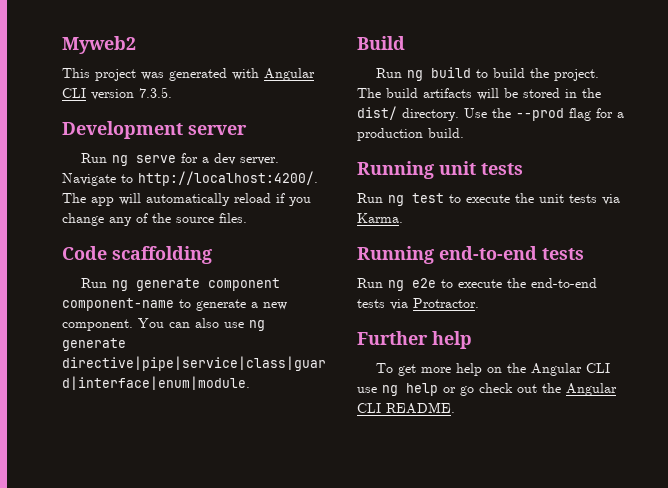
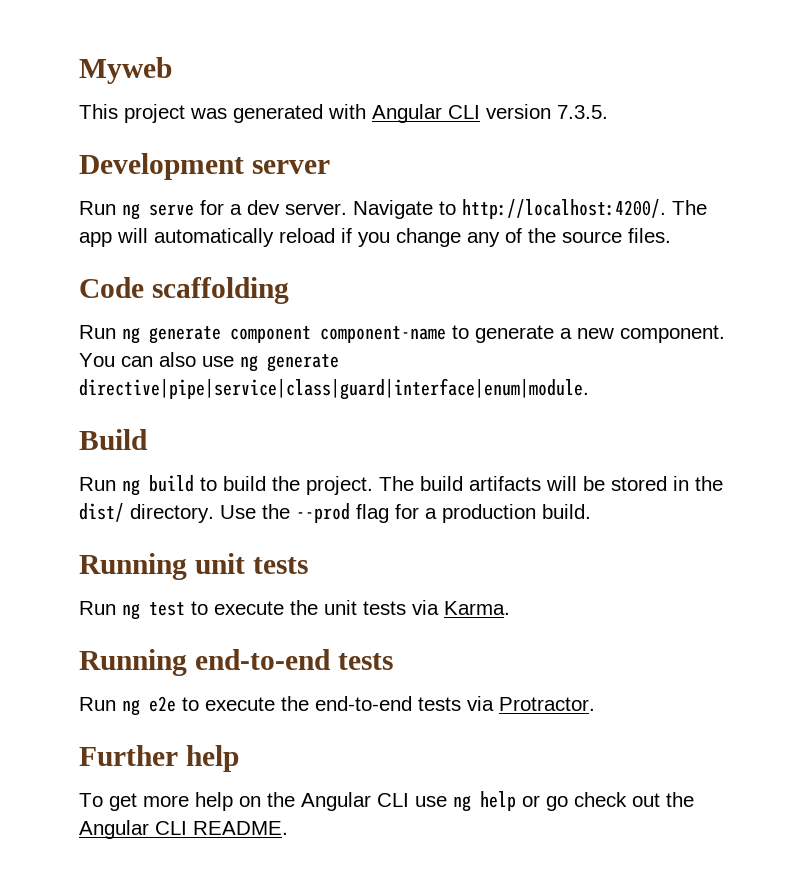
- Myweb2
+ Myweb

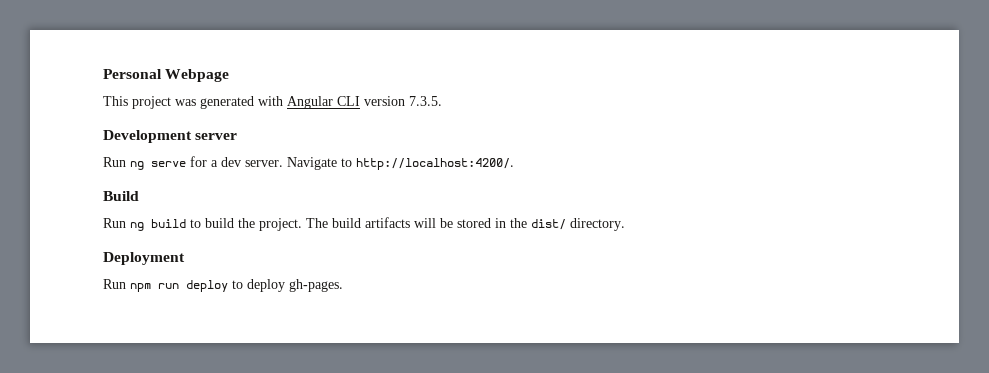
- Myweb
+ Personal Webpage
- The app will automatically reload if you change any of the source files.
- Code scaffolding
- Run ng generate component component-name to generate a new component. You can also use ng generate directive|pipe|service|class|guard|interface|enum|module.
- The build artifacts will be stored in the dist/ directory. Use the --prod flag for a production build.
- Running unit tests
- Run ng test to execute the unit tests via Karma.
- Running end-to-end tests
- Run ng e2e to execute the end-to-end tests via Protractor.
- Further help
- To get more help on the Angular CLI use ng help or go check out the Angular CLI README.
+ The build artifacts will be stored in the dist/ directory.
+ Deployment
+ Run npm run deploy to deploy gh-pages.

